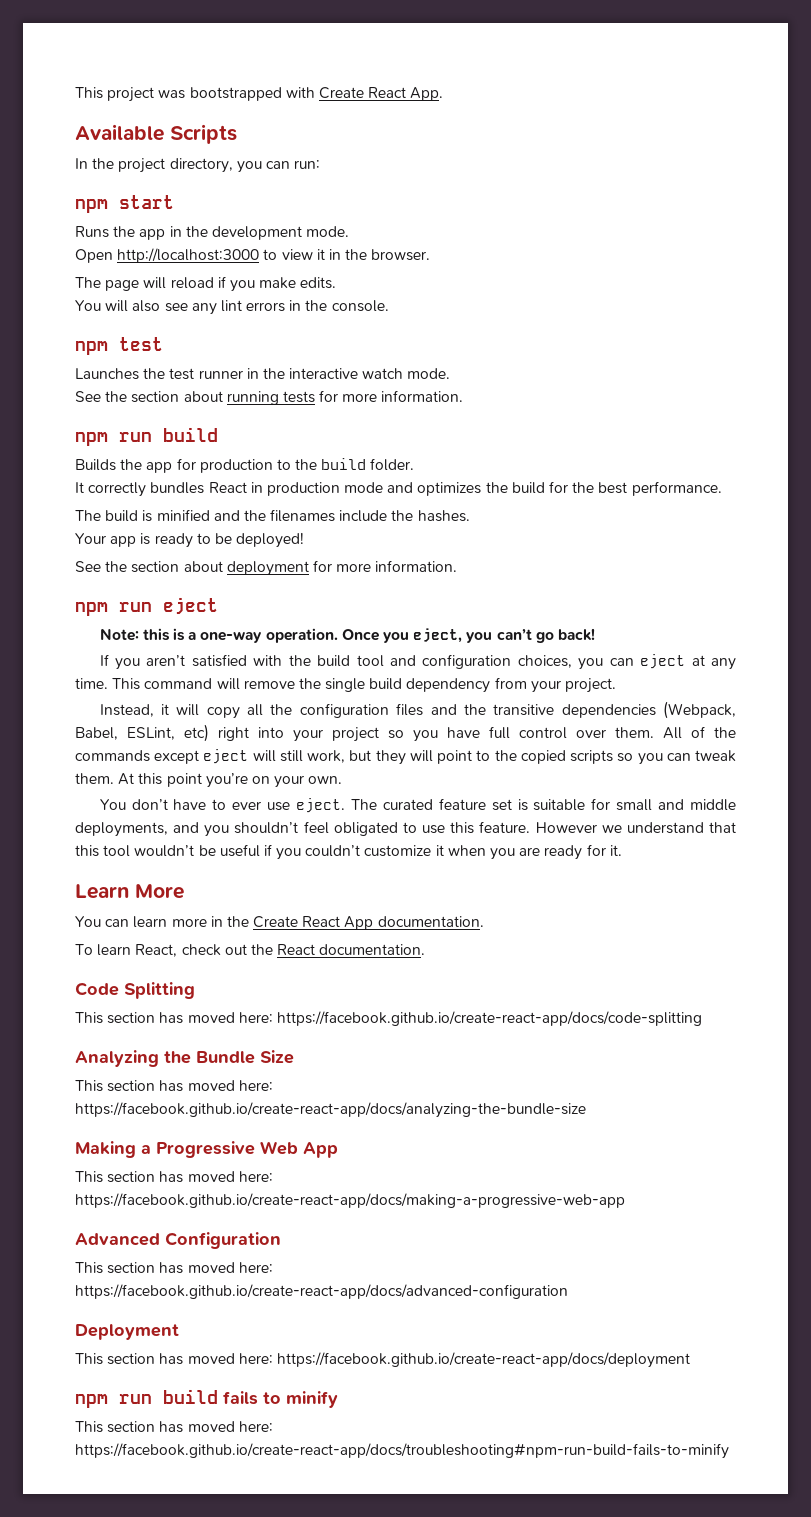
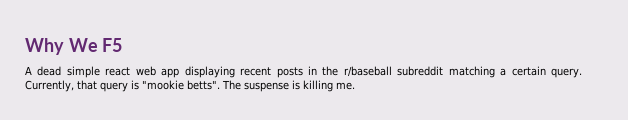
- This project was bootstrapped with Create React App.
- Available Scripts
- In the project directory, you can run:
- npm start
- Runs the app in the development mode.
- Open http://localhost:3000 to view it in the browser.
- The page will reload if you make edits.
- You will also see any lint errors in the console.
- npm test
- Launches the test runner in the interactive watch mode.
- See the section about running tests for more information.
- npm run build
- Builds the app for production to the build folder.
- It correctly bundles React in production mode and optimizes the build for the best performance.
- The build is minified and the filenames include the hashes.
- Your app is ready to be deployed!
- See the section about deployment for more information.
- npm run eject
- Note: this is a one-way operation. Once you eject, you can’t go back!
- If you aren’t satisfied with the build tool and configuration choices, you can eject at any time. This command will remove the single build dependency from your project.
- Instead, it will copy all the configuration files and the transitive dependencies (Webpack, Babel, ESLint, etc) right into your project so you have full control over them. All of the commands except eject will still work, but they will point to the copied scripts so you can tweak them. At this point you’re on your own.
- You don’t have to ever use eject. The curated feature set is suitable for small and middle deployments, and you shouldn’t feel obligated to use this feature. However we understand that this tool wouldn’t be useful if you couldn’t customize it when you are ready for it.
- Learn More
- You can learn more in the Create React App documentation.
- To learn React, check out the React documentation.
- Code Splitting
- This section has moved here: https://facebook.github.io/create-react-app/docs/code-splitting
- Analyzing the Bundle Size
- This section has moved here: https://facebook.github.io/create-react-app/docs/analyzing-the-bundle-size
- Making a Progressive Web App
- This section has moved here: https://facebook.github.io/create-react-app/docs/making-a-progressive-web-app
- Advanced Configuration
- This section has moved here: https://facebook.github.io/create-react-app/docs/advanced-configuration
- Deployment
- This section has moved here: https://facebook.github.io/create-react-app/docs/deployment
- npm run build fails to minify
- This section has moved here: https://facebook.github.io/create-react-app/docs/troubleshooting#npm-run-build-fails-to-minify
+ Why We F5
+ A dead simple react web app displaying recent posts in the r/baseball subreddit matching a certain query. Currently, that query is "mookie betts". The suspense is killing me.

